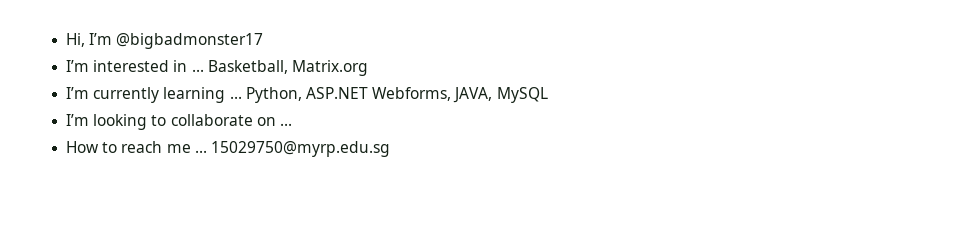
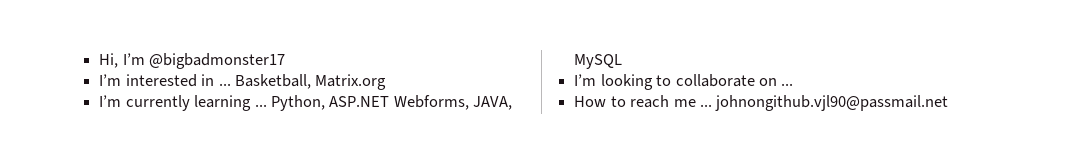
- How to reach me ... 15029750@myrp.edu.sg
+ How to reach me ... johnongithub.vjl90@passmail.net

